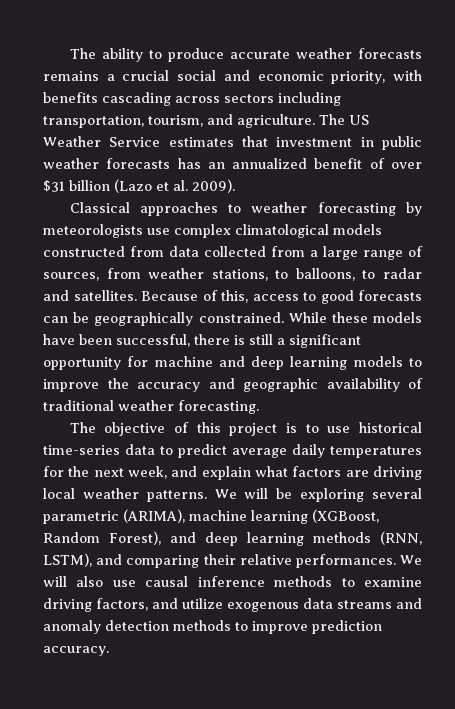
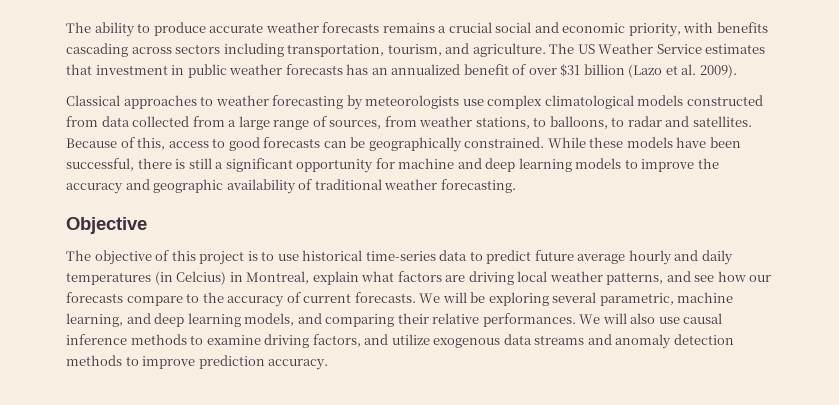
+ Objective
- The objective of this project is to use historical time-series data to predict average daily temperatures for the next week, and explain what factors are driving local weather patterns.
+ The objective of this project is to use historical time-series data to predict future average hourly and daily temperatures (in Celcius) in Montreal, explain what factors are driving local weather patterns, and see how our forecasts compare to the accuracy of current forecasts.
- We will be exploring several parametric (ARIMA), machine learning (XGBoost, Random Forest), and deep learning methods (RNN, LSTM), and comparing their relative performances.
+ We will be exploring several parametric, machine learning, and deep learning models, and comparing their relative performances.

